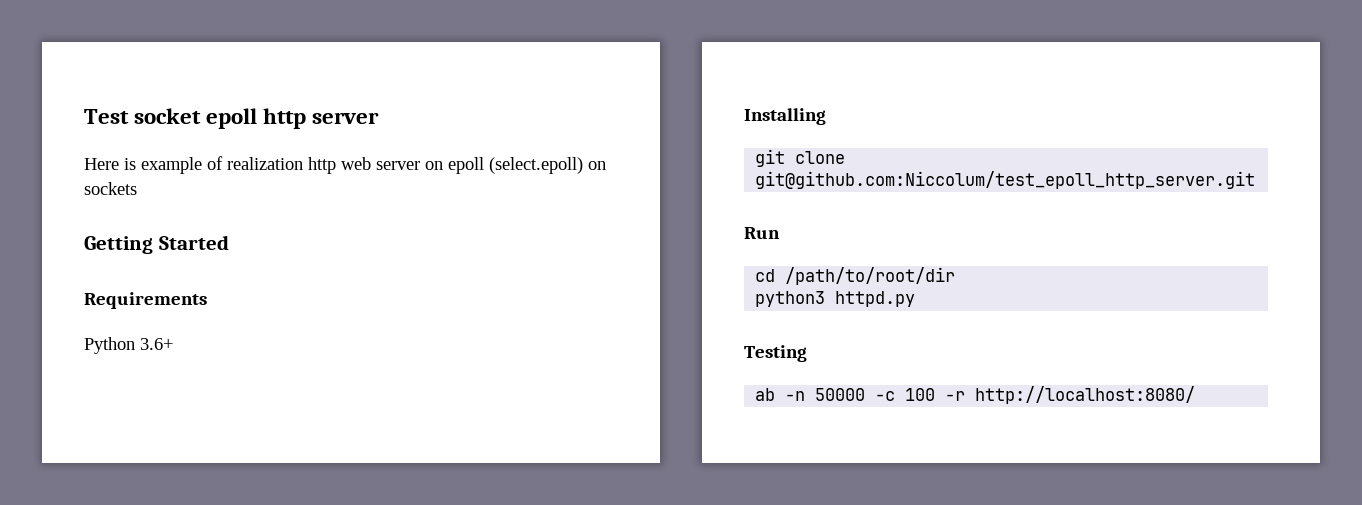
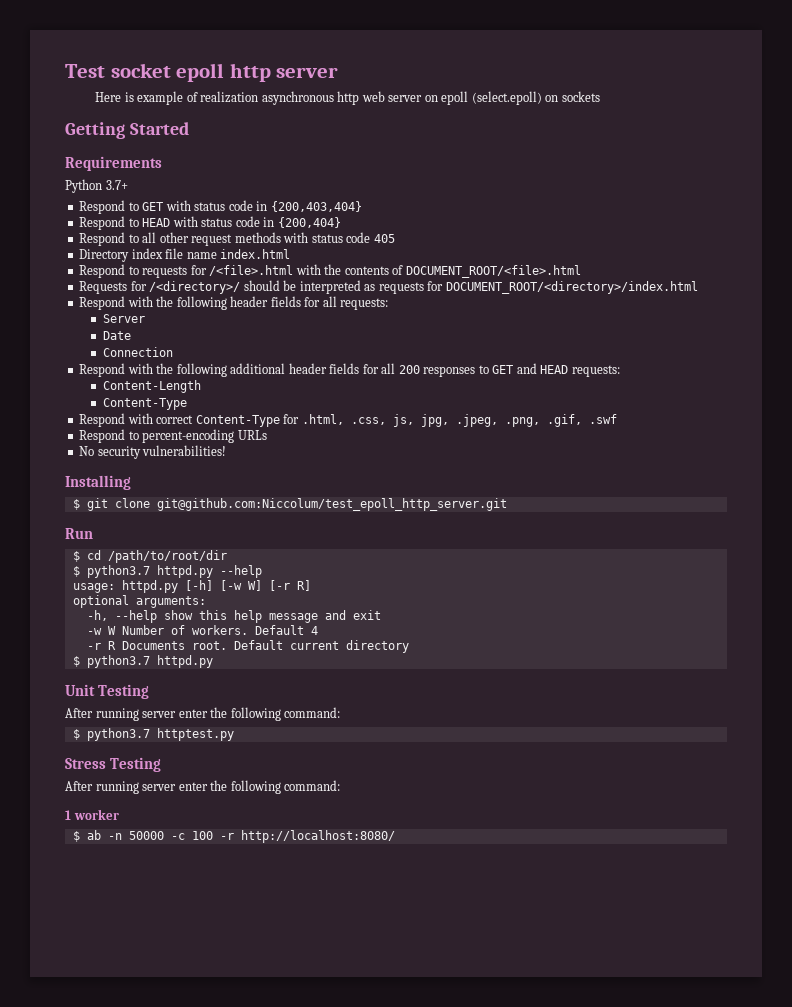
- Here is example of realization http web server on epoll (select.epoll) on sockets
+ Here is example of realization asynchronous http web server on epoll (select.epoll) on sockets
- Python 3.6+
+ Python 3.7+
+ Respond to GET with status code in {200,403,404}
+ Respond to HEAD with status code in {200,404}
+ Respond to all other request methods with status code 405
+ Directory index file name index.html
+ Respond to requests for /<file>.html with the contents of DOCUMENT_ROOT/<file>.html
+ Requests for /<directory>/ should be interpreted as requests for DOCUMENT_ROOT/<directory>/index.html
+ Respond with the following header fields for all requests:
+ Server
+ Date
+ Connection
+ Respond with the following additional header fields for all 200 responses to GET and HEAD requests:
+ Content-Length
+ Content-Type
+ Respond with correct Content-Type for .html, .css, js, jpg, .jpeg, .png, .gif, .swf
+ Respond to percent-encoding URLs
+ No security vulnerabilities!
- git clone git@github.com:Niccolum/test_epoll_http_server.git
+ $ git clone git@github.com:Niccolum/test_epoll_http_server.git
- cd /path/to/root/dir
+ $ cd /path/to/root/dir
- python3 httpd.py
+ $ python3.7 httpd.py --help
+ usage: httpd.py [-h] [-w W] [-r R]
+ optional arguments:
+ -h, --help show this help message and exit
+ -w W Number of workers. Default 4
+ -r R Documents root. Default current directory
+ $ python3.7 httpd.py
- Testing
- ab -n 50000 -c 100 -r http://localhost:8080/
+ Unit Testing
+ After running server enter the following command:
+ $ python3.7 httptest.py
+ Stress Testing
+ After running server enter the following command:
+ 1 worker
+ $ ab -n 50000 -c 100 -r http://localhost:8080/

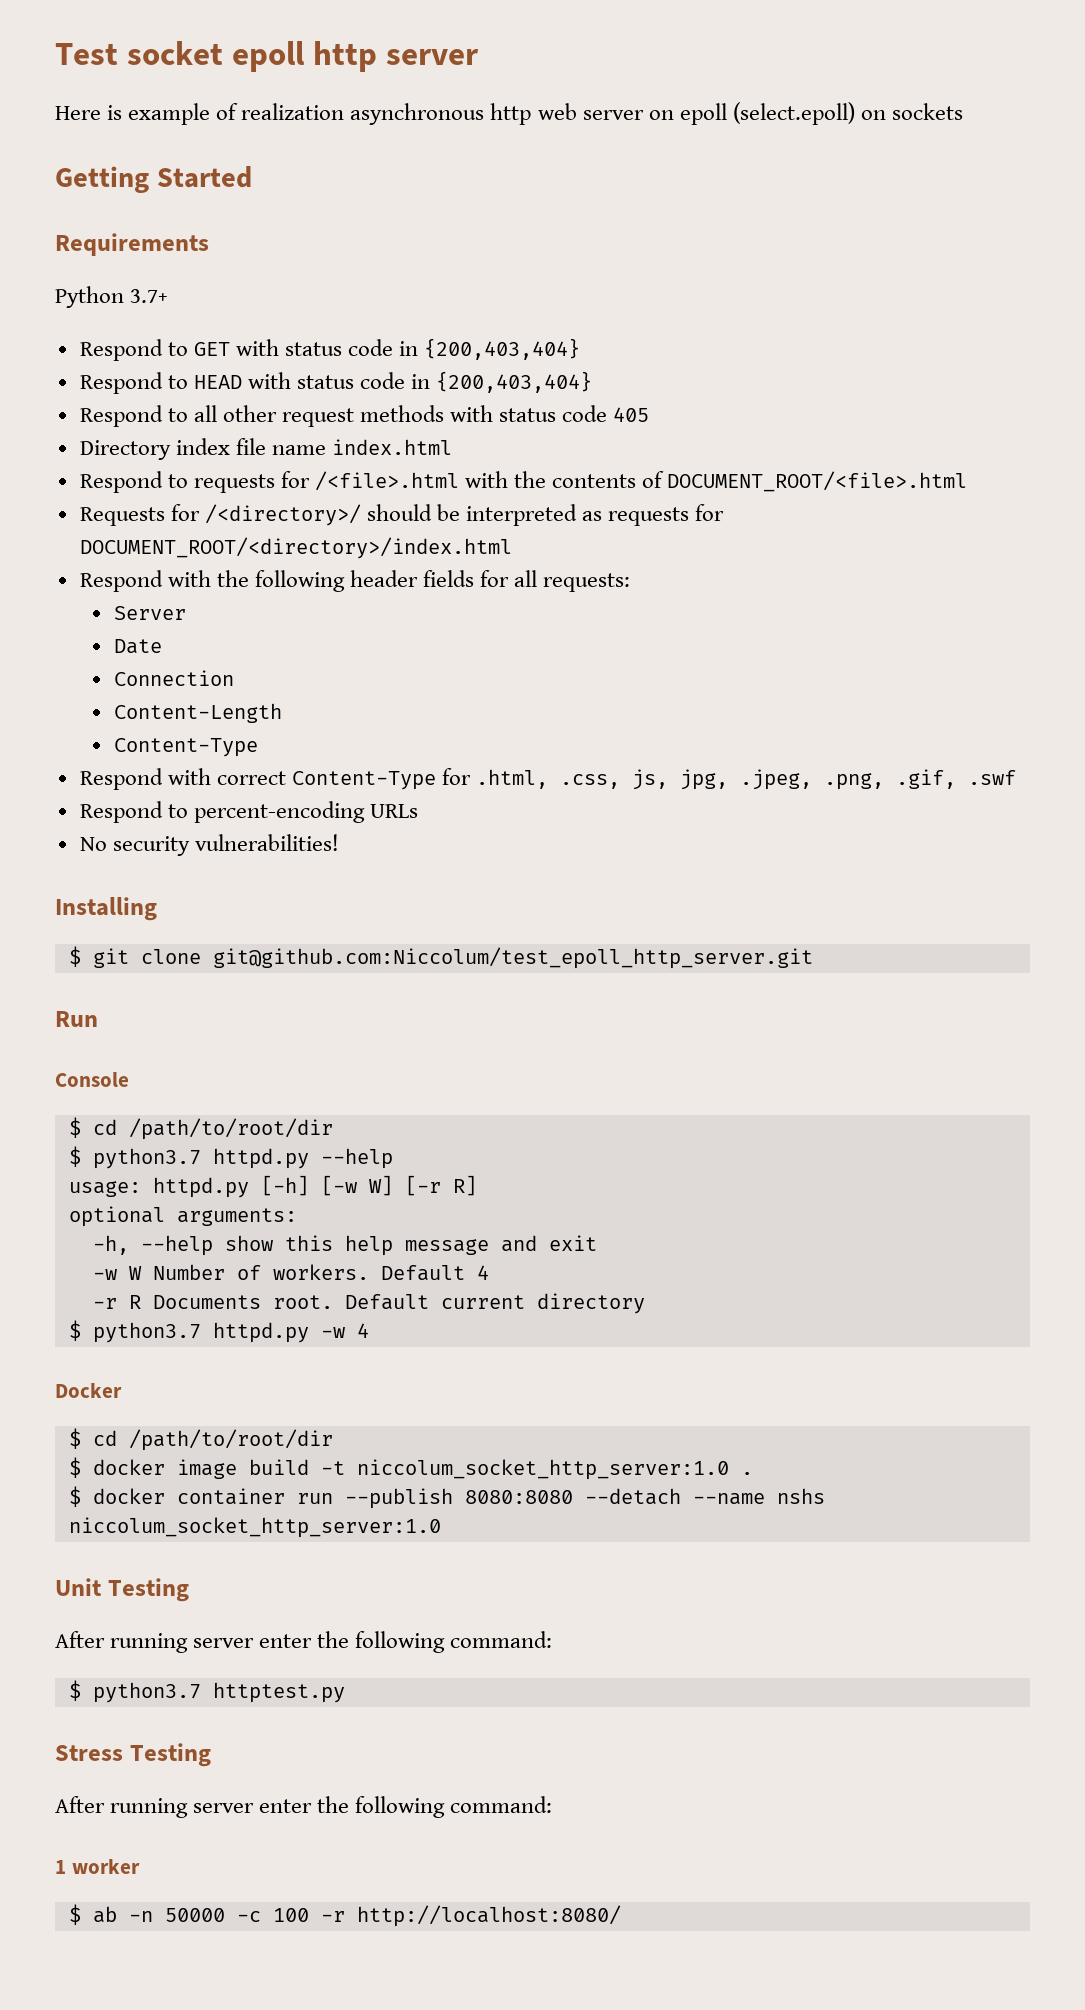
- Respond to HEAD with status code in {200,404}
+ Respond to HEAD with status code in {200,403,404}
- Respond with the following additional header fields for all 200 responses to GET and HEAD requests:
+ Console
  Default current directory
- $ python3.7 httpd.py
+ $ python3.7 httpd.py -w 4
+ Docker
+ $ cd /path/to/root/dir
+ $ docker image build -t niccolum_socket_http_server:1.0 .
+ $ docker container run --publish 8080:8080 --detach --name nshs niccolum_socket_http_server:1.0

